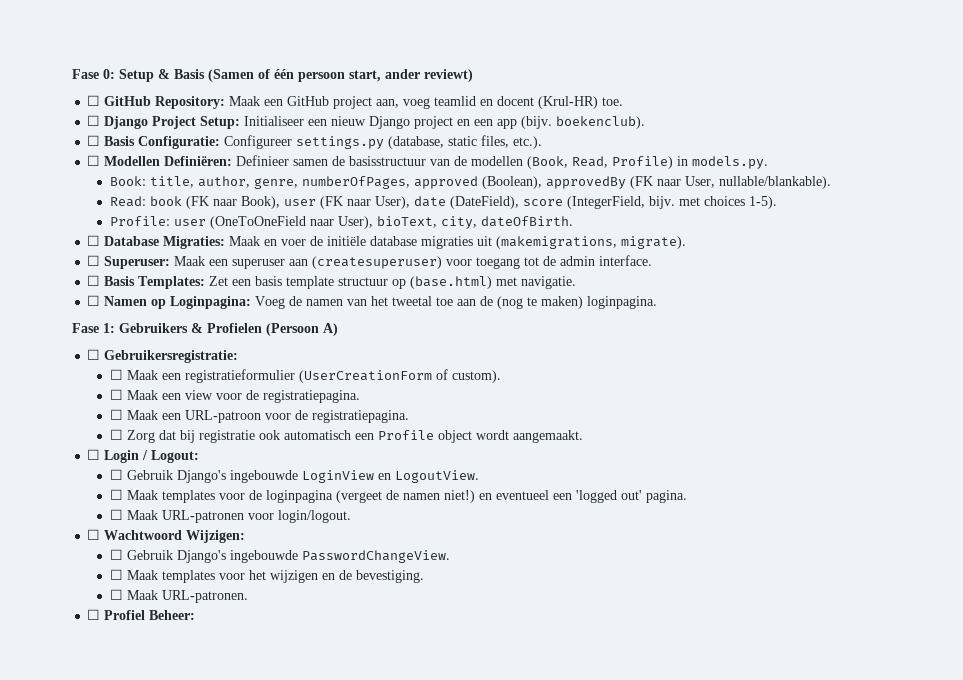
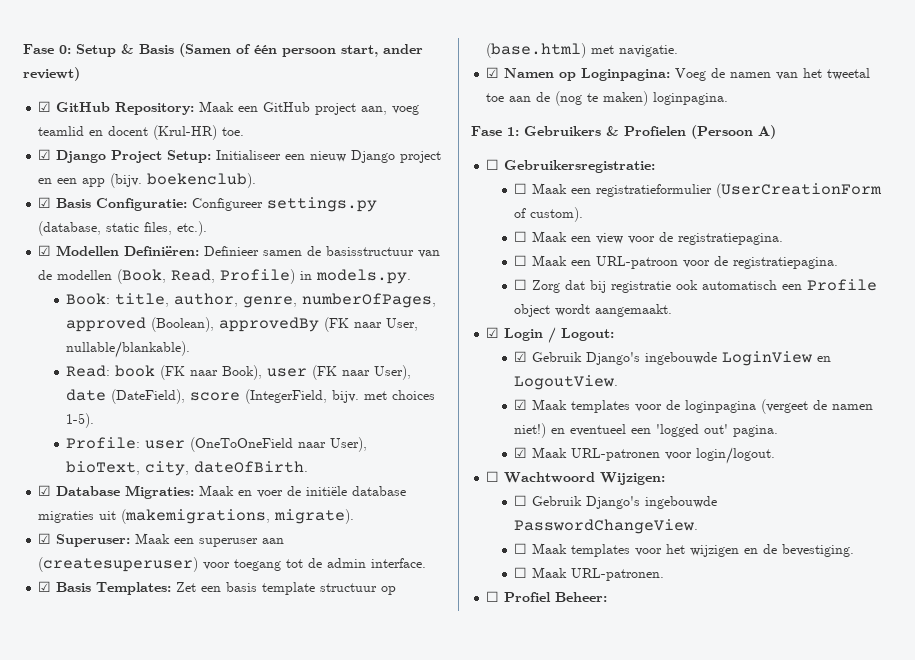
- ☐ GitHub Repository: Maak een GitHub project aan, voeg teamlid en docent (Krul-HR) toe.
+ ☑ GitHub Repository: Maak een GitHub project aan, voeg teamlid en docent (Krul-HR) toe.
- ☐ Django Project Setup: Initialiseer een nieuw Django project en een app (bijv. boekenclub).
+ ☑ Django Project Setup: Initialiseer een nieuw Django project en een app (bijv. boekenclub).
- ☐ Basis Configuratie: Configureer settings.py (database, static files, etc.).
+ ☑ Basis Configuratie: Configureer settings.py (database, static files, etc.).
- ☐ Modellen Definiëren: Definieer samen de basisstructuur van de modellen (Book, Read, Profile) in models.py.
+ ☑ Modellen Definiëren: Definieer samen de basisstructuur van de modellen (Book, Read, Profile) in models.py.
- ☐ Database Migraties: Maak en voer de initiële database migraties uit (makemigrations, migrate).
+ ☑ Database Migraties: Maak en voer de initiële database migraties uit (makemigrations, migrate).
- ☐ Superuser: Maak een superuser aan (createsuperuser) voor toegang tot de admin interface.
+ ☑ Superuser: Maak een superuser aan (createsuperuser) voor toegang tot de admin interface.
- ☐ Basis Templates: Zet een basis template structuur op (base.html) met navigatie.
+ ☑ Basis Templates: Zet een basis template structuur op (base.html) met navigatie.
- ☐ Namen op Loginpagina: Voeg de namen van het tweetal toe aan de (nog te maken) loginpagina.
+ ☑ Namen op Loginpagina: Voeg de namen van het tweetal toe aan de (nog te maken) loginpagina.
- ☐ Login / Logout:
+ ☑ Login / Logout:
- ☐ Gebruik Django's ingebouwde LoginView en LogoutView.
+ ☑ Gebruik Django's ingebouwde LoginView en LogoutView.
- ☐ Maak templates voor de loginpagina (vergeet de namen niet!) en eventueel een 'logged out' pagina.
+ ☑ Maak templates voor de loginpagina (vergeet de namen niet!) en eventueel een 'logged out' pagina.
- ☐ Maak URL-patronen voor login/logout.
+ ☑ Maak URL-patronen voor login/logout.

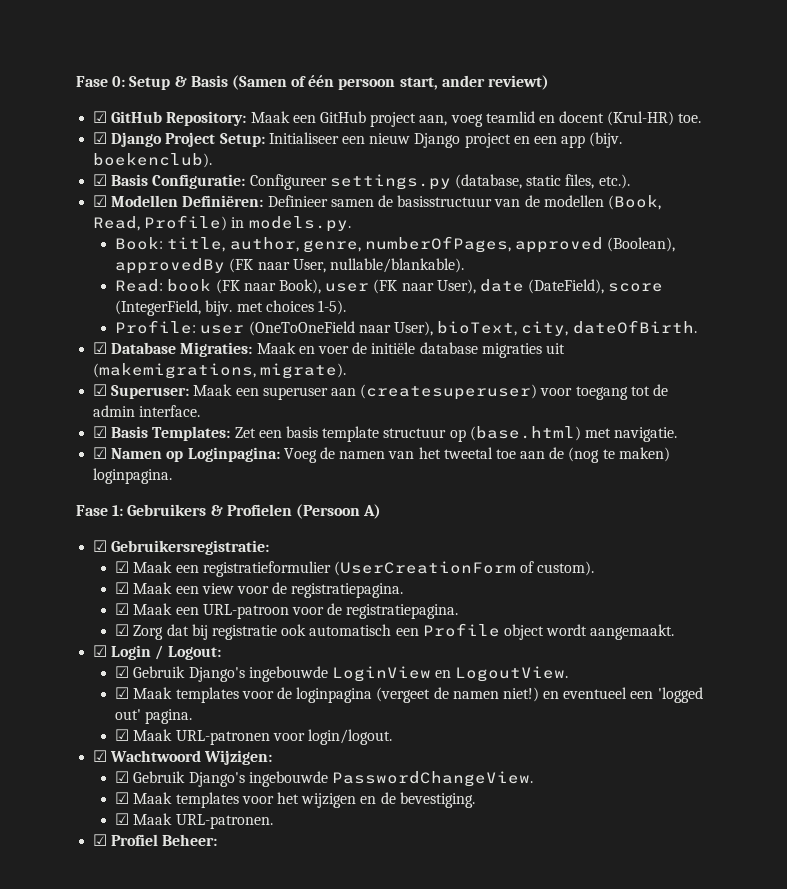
- ☐ Gebruikersregistratie:
+ ☑ Gebruikersregistratie:
- ☐ Maak een registratieformulier (UserCreationForm of custom).
+ ☑ Maak een registratieformulier (UserCreationForm of custom).
- ☐ Maak een view voor de registratiepagina.
+ ☑ Maak een view voor de registratiepagina.
- ☐ Maak een URL-patroon voor de registratiepagina.
+ ☑ Maak een URL-patroon voor de registratiepagina.
- ☐ Zorg dat bij registratie ook automatisch een Profile object wordt aangemaakt.
+ ☑ Zorg dat bij registratie ook automatisch een Profile object wordt aangemaakt.
- ☐ Wachtwoord Wijzigen:
+ ☑ Wachtwoord Wijzigen:
- ☐ Gebruik Django's ingebouwde PasswordChangeView.
+ ☑ Gebruik Django's ingebouwde PasswordChangeView.
- ☐ Maak templates voor het wijzigen en de bevestiging.
+ ☑ Maak templates voor het wijzigen en de bevestiging.
- ☐ Maak URL-patronen.
+ ☑ Maak URL-patronen.
- ☐ Profiel Beheer:
+ ☑ Profiel Beheer:

